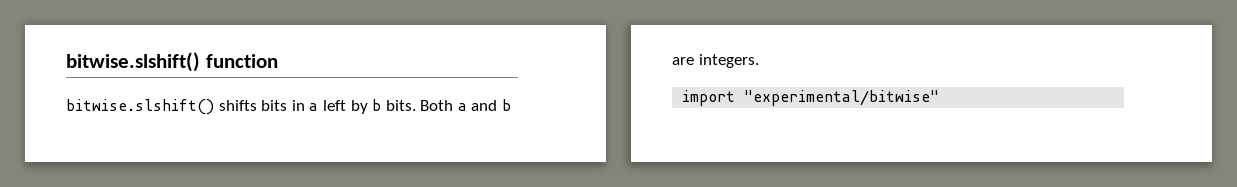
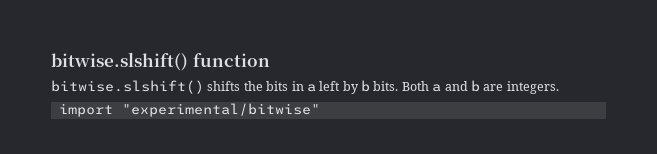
- bitwise.slshift() shifts bits in a left by b bits.
+ bitwise.slshift() shifts the bits in a left by b bits.

